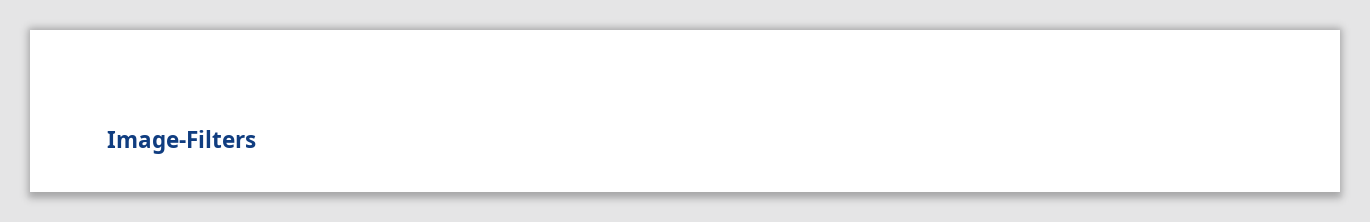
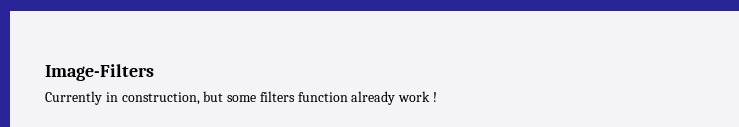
+ Currently in construction, but some filters function already work !

